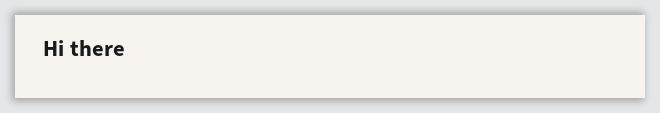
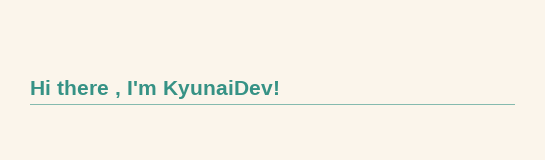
- Hi there
+ Hi there , I'm KyunaiDev!

